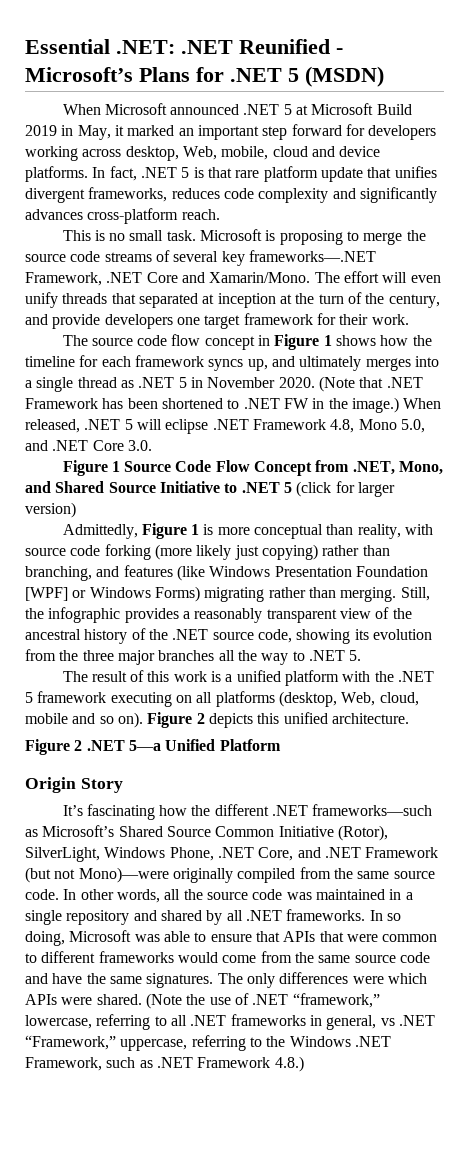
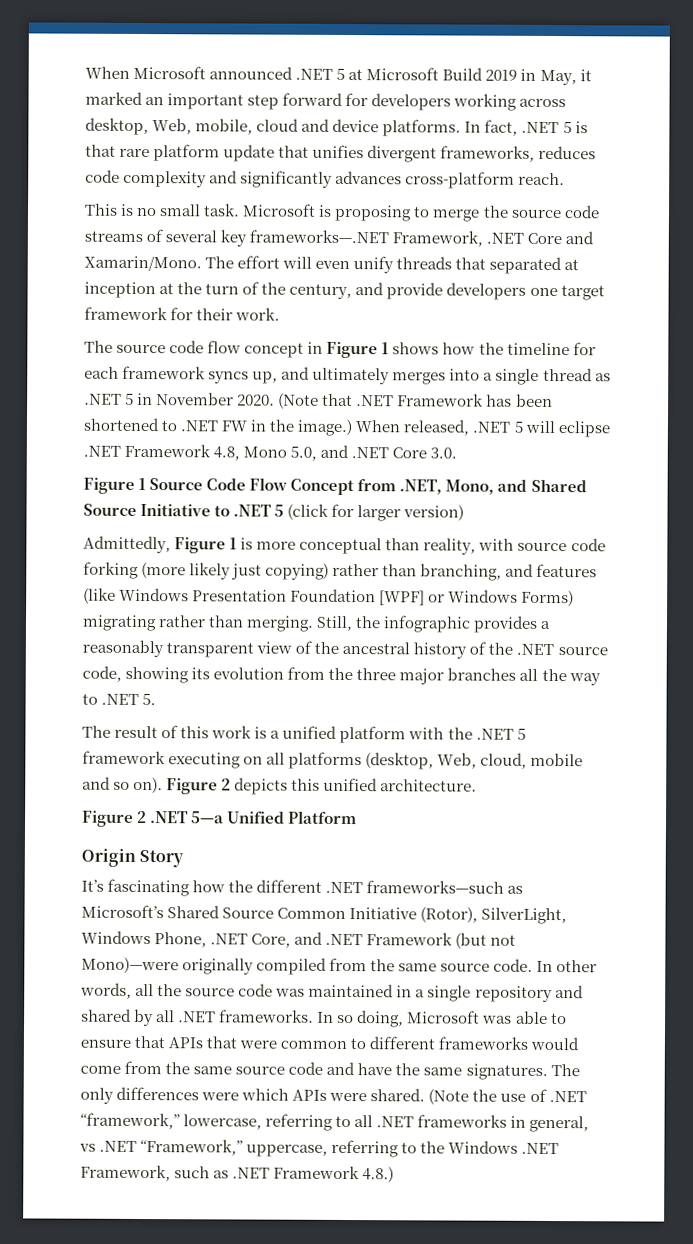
- Essential .NET: .NET Reunified - Microsoft’s Plans for .NET 5 (MSDN)

